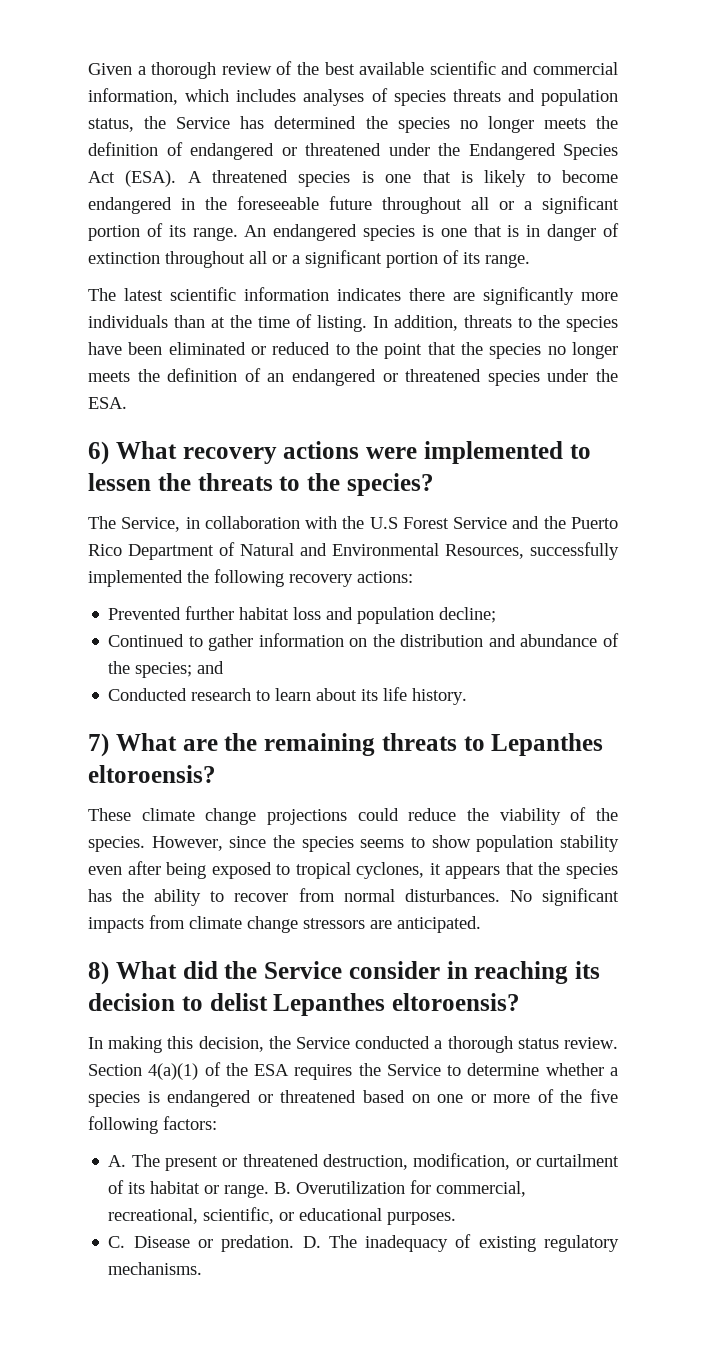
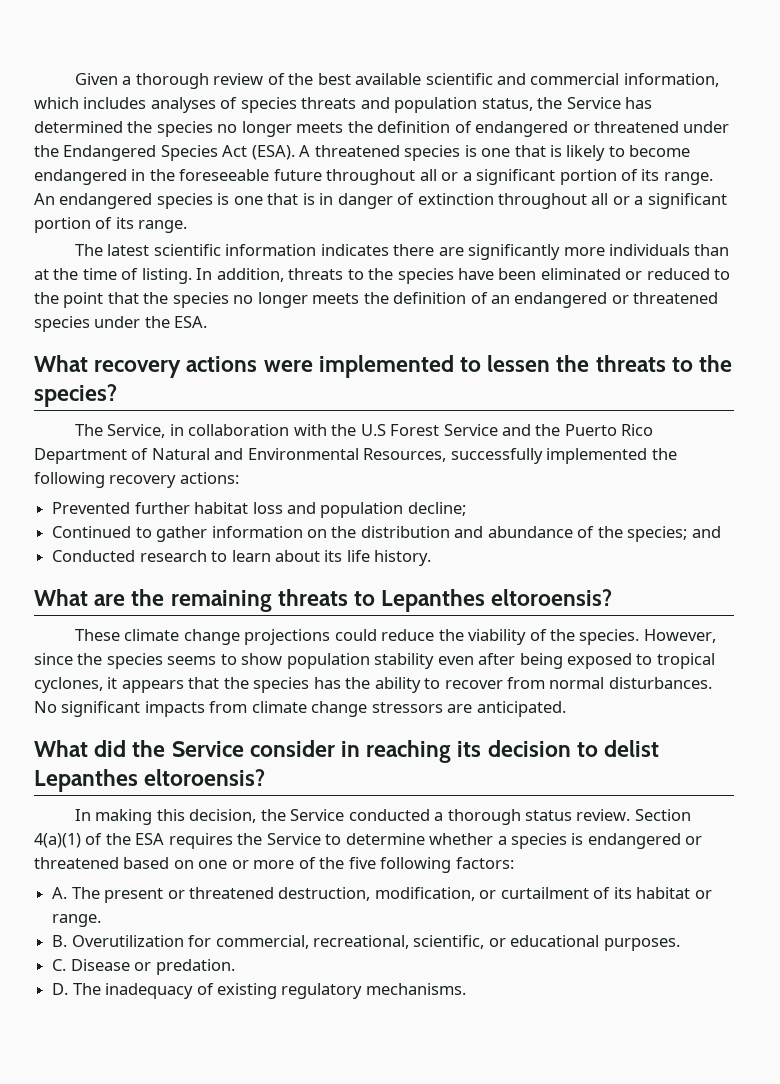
- 6) What recovery actions were implemented to lessen the threats to the species?
+ What recovery actions were implemented to lessen the threats to the species?
- 7) What are the remaining threats to Lepanthes eltoroensis?
+ What are the remaining threats to Lepanthes eltoroensis?
- 8) What did the Service consider in reaching its decision to delist Lepanthes eltoroensis?
+ What did the Service consider in reaching its decision to delist Lepanthes eltoroensis?
- A. The present or threatened destruction, modification, or curtailment of its habitat or range. B. Overutilization for commercial, recreational, scientific, or educational purposes.
+ A. The present or threatened destruction, modification, or curtailment of its habitat or range.
+ B. Overutilization for commercial, recreational, scientific, or educational purposes.
- C. Disease or predation. D. The inadequacy of existing regulatory mechanisms.
+ C. Disease or predation.
+ D. The inadequacy of existing regulatory mechanisms.

